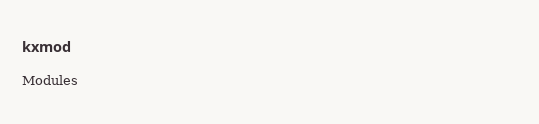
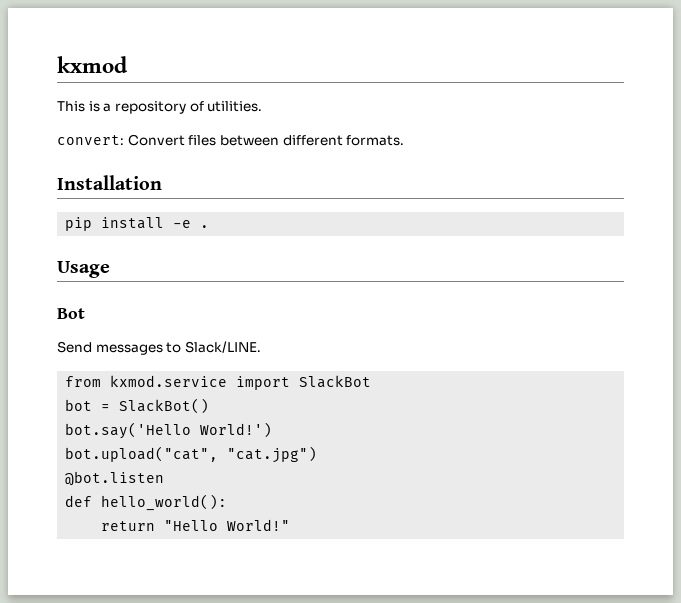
- Modules
+ This is a repository of utilities.
+ convert: Convert files between different formats.
+ Installation
+ pip install -e .
+ Usage
+ Bot
+ Send messages to Slack/LINE.
+ from kxmod.service import SlackBot
+ bot = SlackBot()
+ bot.say('Hello World!')
+ bot.upload("cat", "cat.jpg")
+ @bot.listen
+ def hello_world():
+ return "Hello World!"

